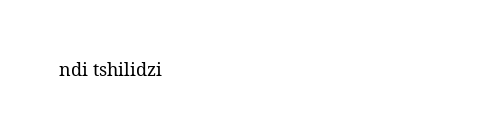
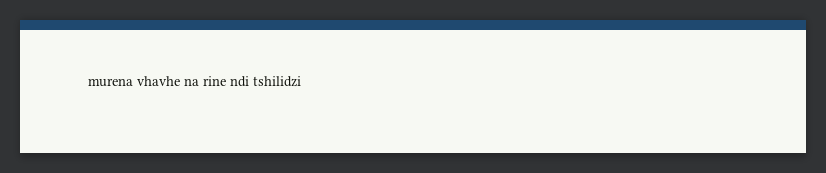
- ndi tshilidzi
+ murena vhavhe na rine ndi tshilidzi

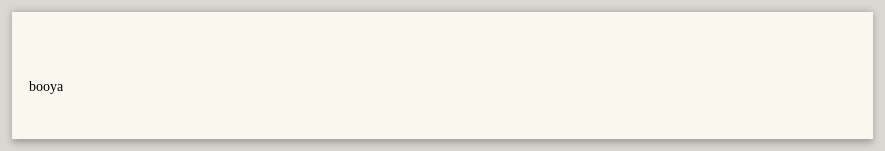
- murena vhavhe na rine ndi tshilidzi
+ booya

